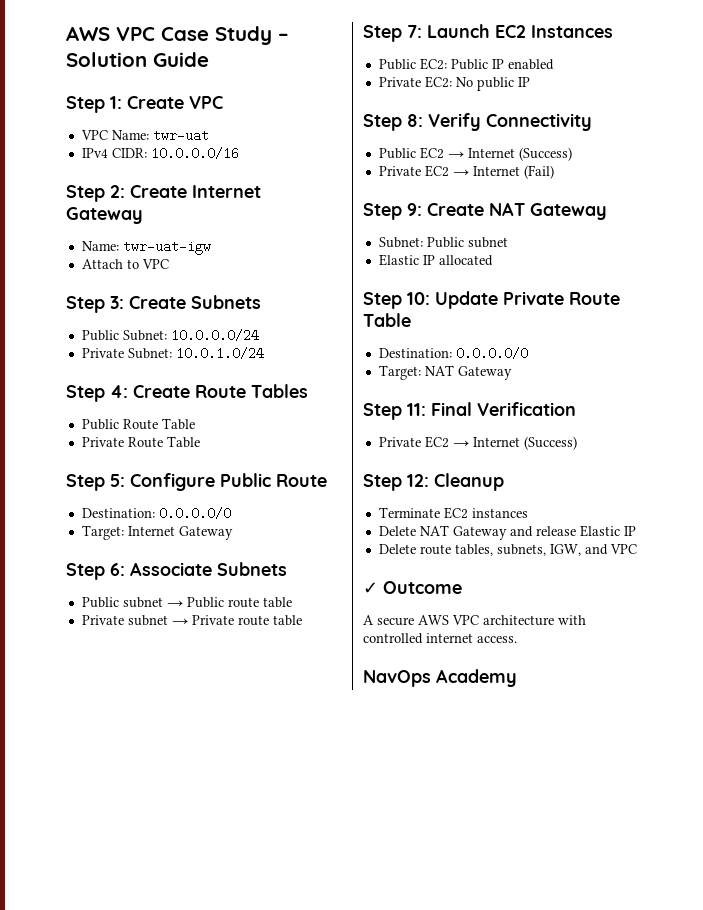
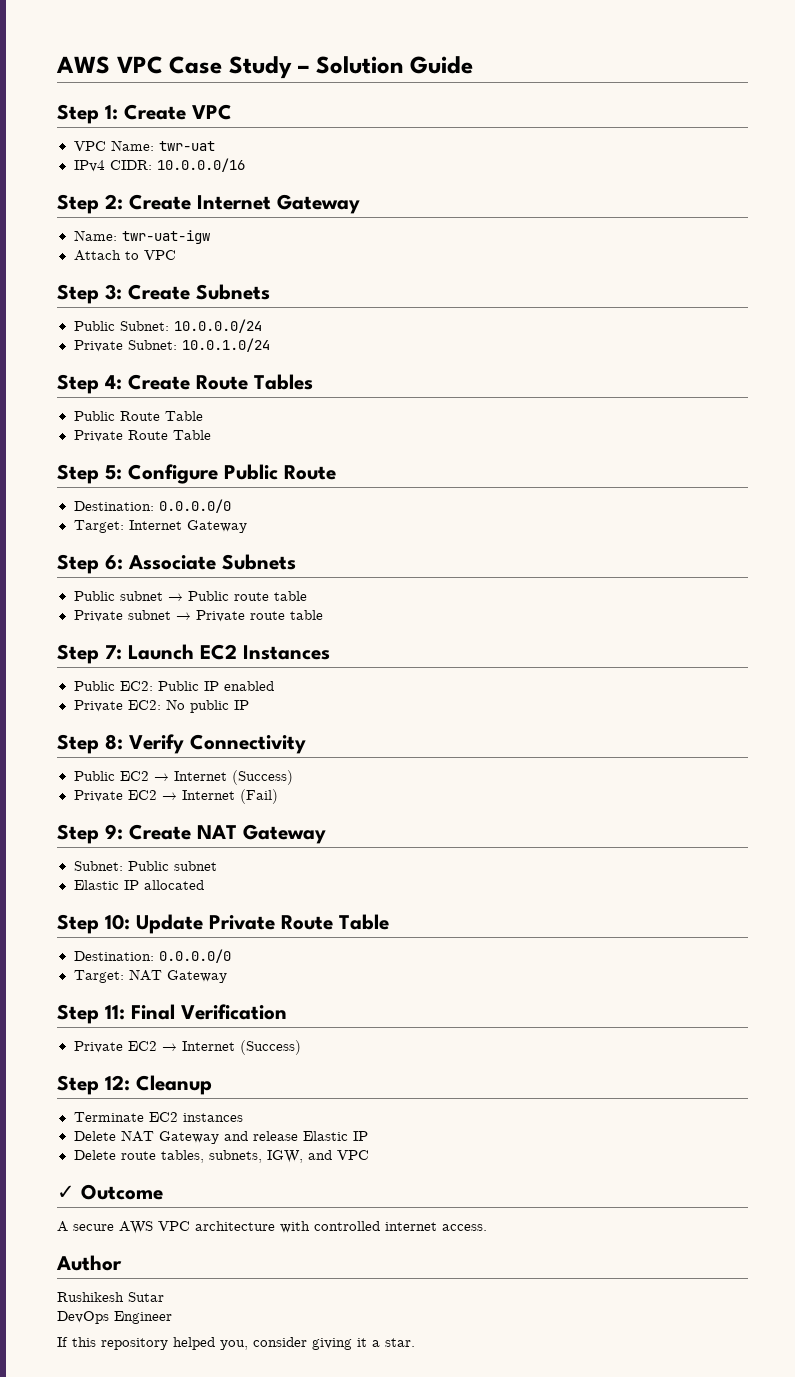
- NavOps Academy
+ Author
+ Rushikesh Sutar
+ DevOps Engineer
+ If this repository helped you, consider giving it a star.

